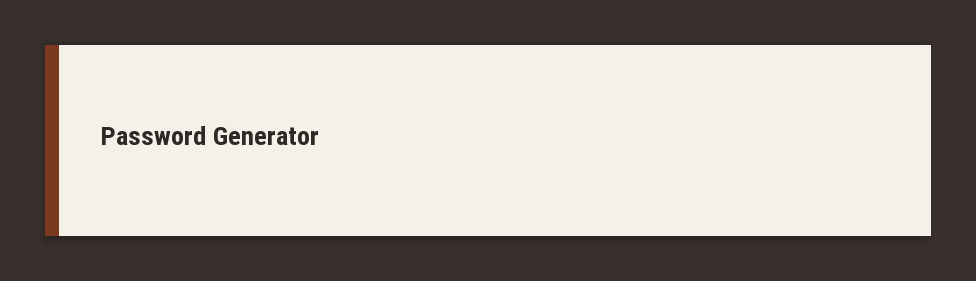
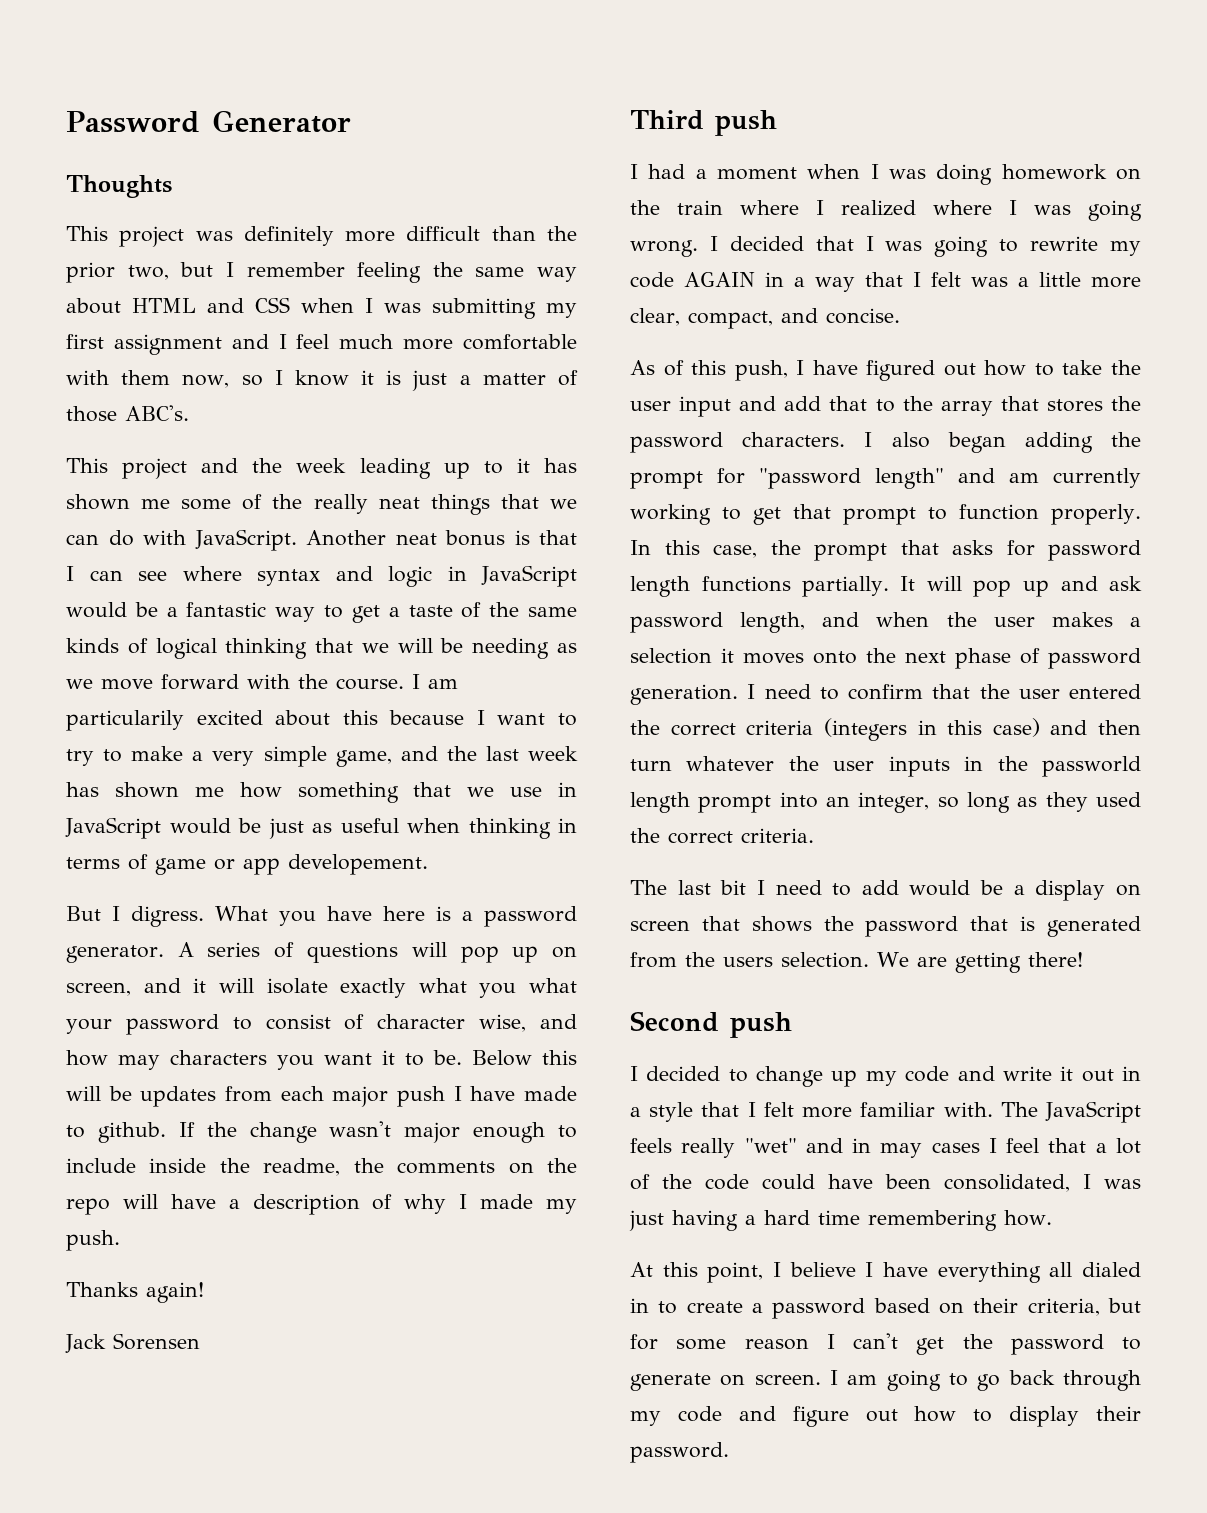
+ Thoughts
+ This project was definitely more difficult than the prior two, but I remember feeling the same way about HTML and CSS when I was submitting my first assignment and I feel much more comfortable with them now, so I know it is just a matter of those ABC's.
+ This project and the week leading up to it has shown me some of the really neat things that we can do with JavaScript. Another neat bonus is that I can see where syntax and logic in JavaScript would be a fantastic way to get a taste of the same kinds of logical thinking that we will be needing as we move forward with the course. I am particularily excited about this because I want to try to make a very simple game, and the last week has shown me how something that we use in JavaScript would be just as useful when thinking in terms of game or app developement.
+ But I digress. What you have here is a password generator. A series of questions will pop up on screen, and it will isolate exactly what you what your password to consist of character wise, and how may characters you want it to be. Below this will be updates from each major push I have made to github. If the change wasn't major enough to include inside the readme, the comments on the repo will have a description of why I made my push.
+ Thanks again!
+ Jack Sorensen
+ Third push
+ I had a moment when I was doing homework on the train where I realized where I was going wrong. I decided that I was going to rewrite my code AGAIN in a way that I felt was a little more clear, compact, and concise.
+ As of this push, I have figured out how to take the user input and add that to the array that stores the password characters. I also began adding the prompt for "password length" and am currently working to get that prompt to function properly. In this case, the prompt that asks for password length functions partially. It will pop up and ask password length, and when the user makes a selection it moves onto the next phase of password generation. I need to confirm that the user entered the correct criteria (integers in this case) and then turn whatever the user inputs in the passworld length prompt into an integer, so long as they used the correct criteria.
+ The last bit I need to add would be a display on screen that shows the password that is generated from the users selection. We are getting there!
+ Second push
+ I decided to change up my code and write it out in a style that I felt more familiar with. The JavaScript feels really "wet" and in may cases I feel that a lot of the code could have been consolidated, I was just having a hard time remembering how.
+ At this point, I believe I have everything all dialed in to create a password based on their criteria, but for some reason I can't get the password to generate on screen. I am going to go back through my code and figure out how to display their password.

